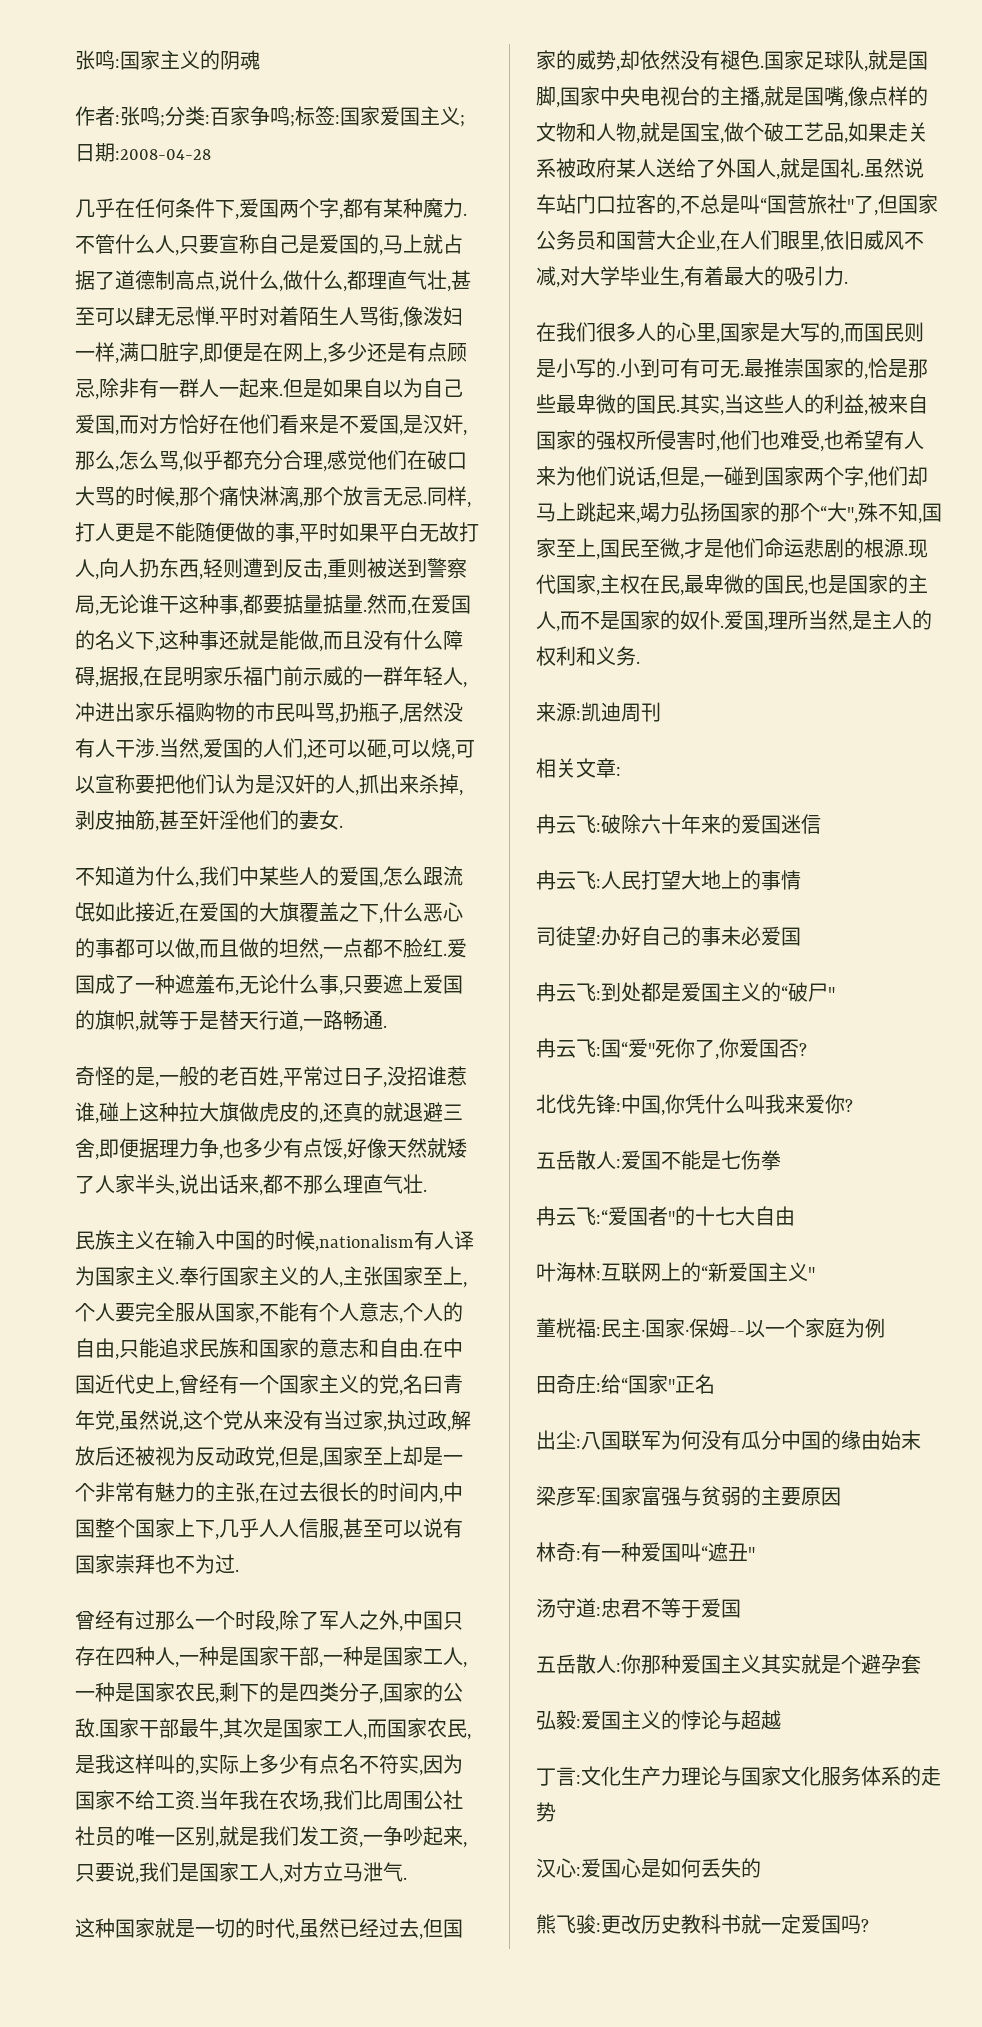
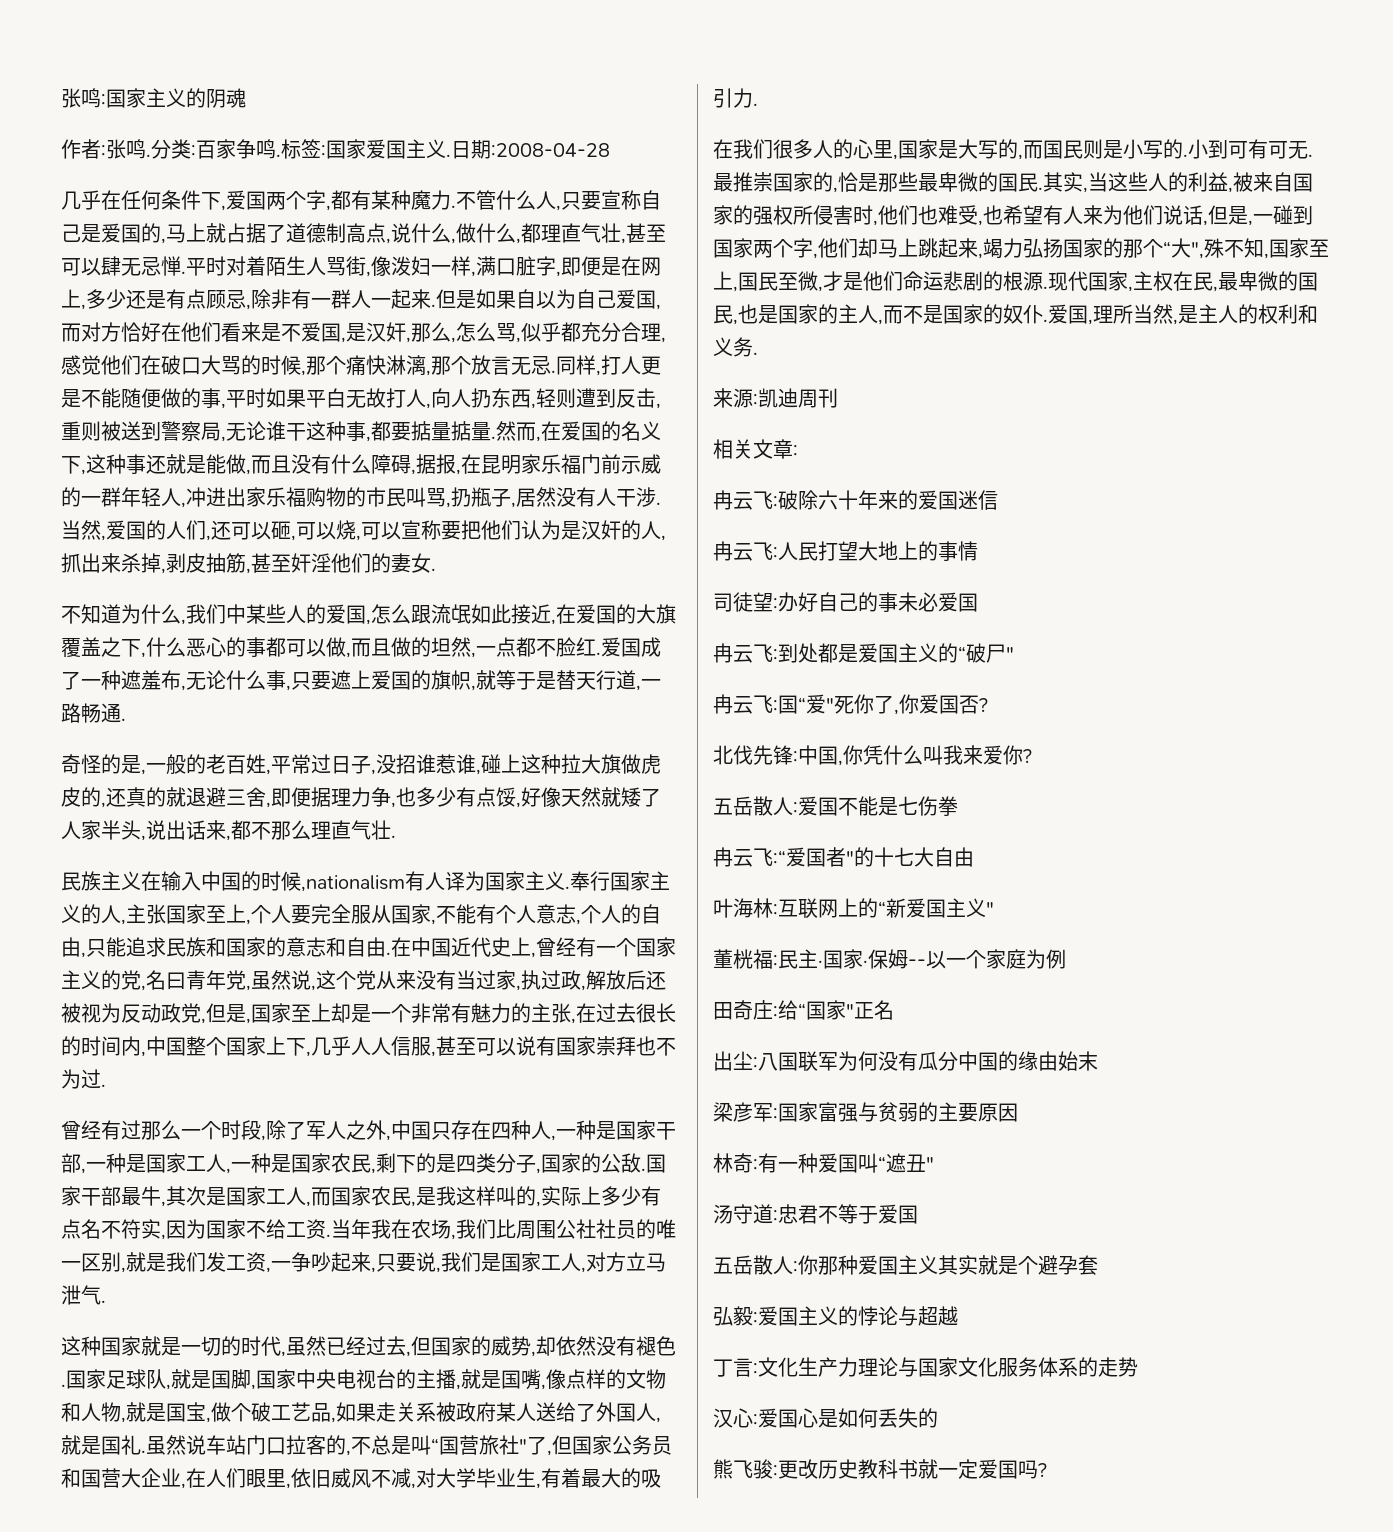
- 作者:张鸣;分类:百家争鸣;标签:国家爱国主义;日期:2008-04-28
+ 作者:张鸣.分类:百家争鸣.标签:国家爱国主义.日期:2008-04-28

